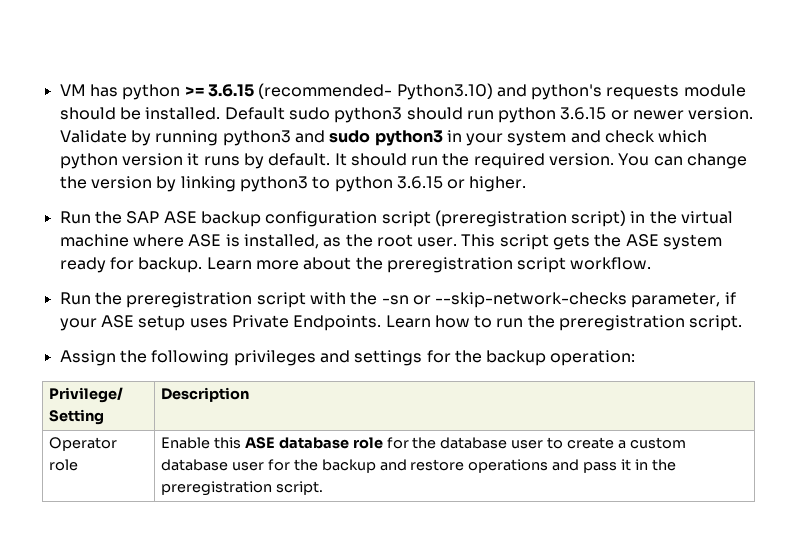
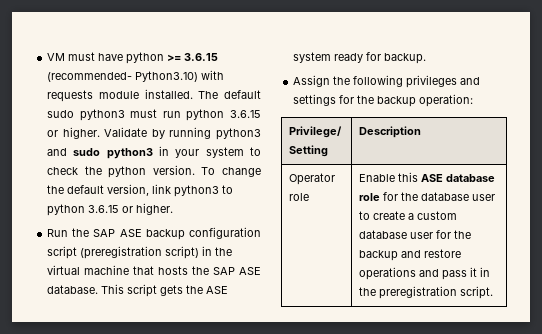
- VM has python >= 3.6.15 (recommended- Python3.10) and python's requests module should be installed. Default sudo python3 should run python 3.6.15 or newer version.
+ VM must have python >= 3.6.15 (recommended- Python3.10) with requests module installed. The default sudo python3 must run python 3.6.15 or higher.
- Validate by running python3 and sudo python3 in your system and check which python version it runs by default. It should run the required version. You can change the version by linking python3 to python 3.6.15 or higher.
+ Validate by running python3 and sudo python3 in your system to check the python version. To change the default version, link python3 to python 3.6.15 or higher.
- Run the SAP ASE backup configuration script (preregistration script) in the virtual machine where ASE is installed, as the root user.
+ Run the SAP ASE backup configuration script (preregistration script) in the virtual machine that hosts the SAP ASE database.
- Learn more about the preregistration script workflow.
- Run the preregistration script with the -sn or --skip-network-checks parameter, if your ASE setup uses Private Endpoints. Learn how to run the preregistration script.

